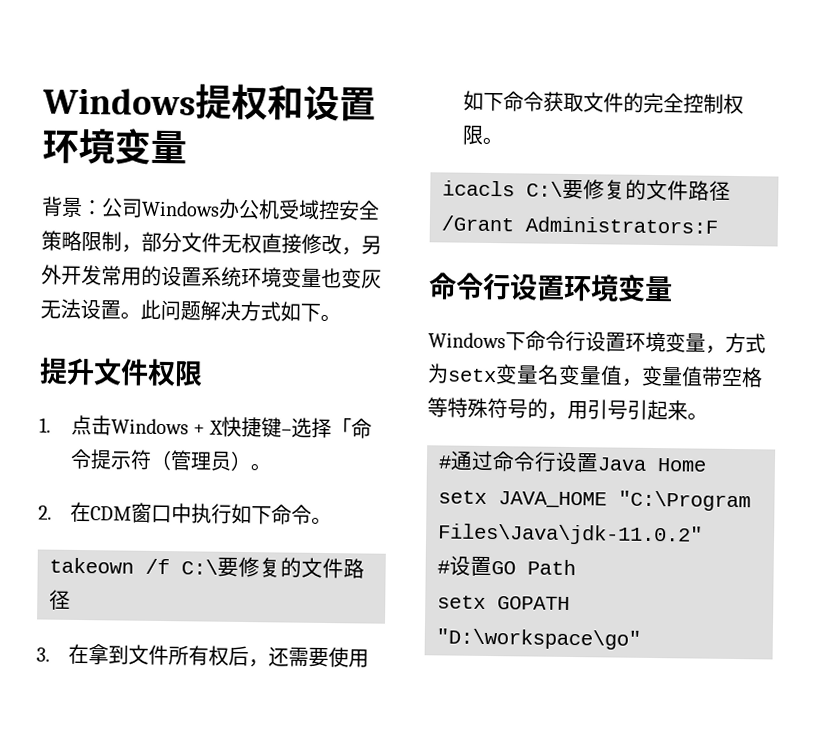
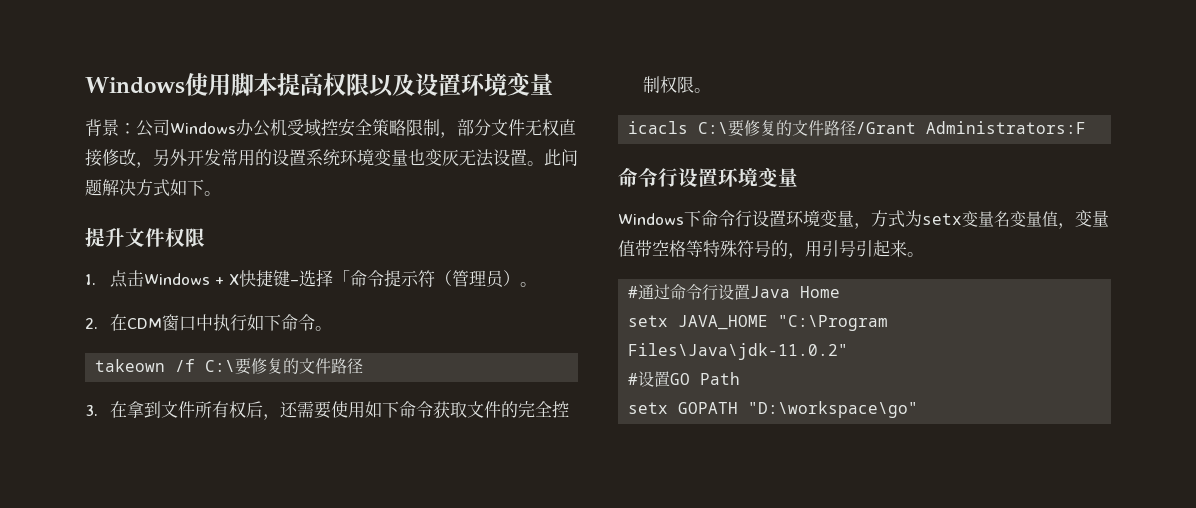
- Windows提权和设置环境变量
+ Windows使用脚本提高权限以及设置环境变量

